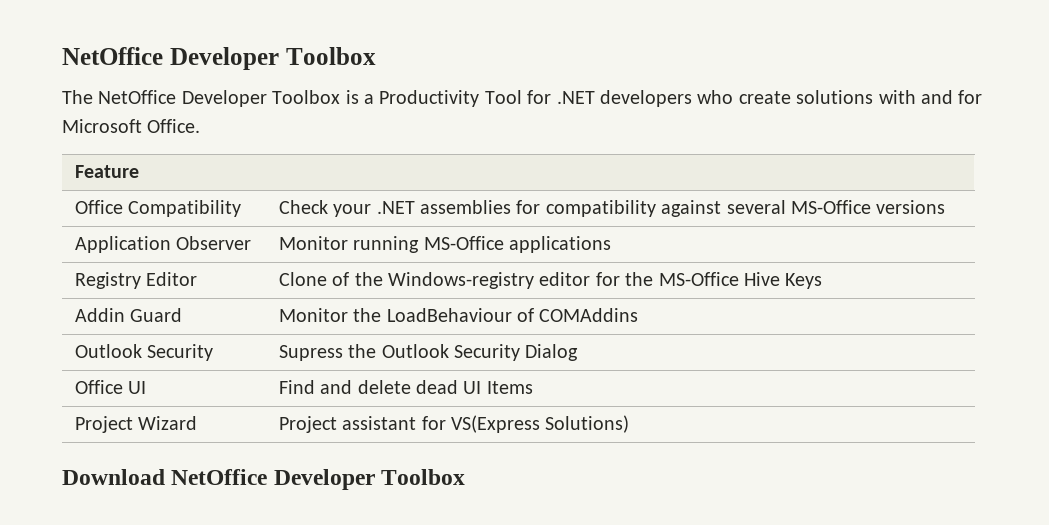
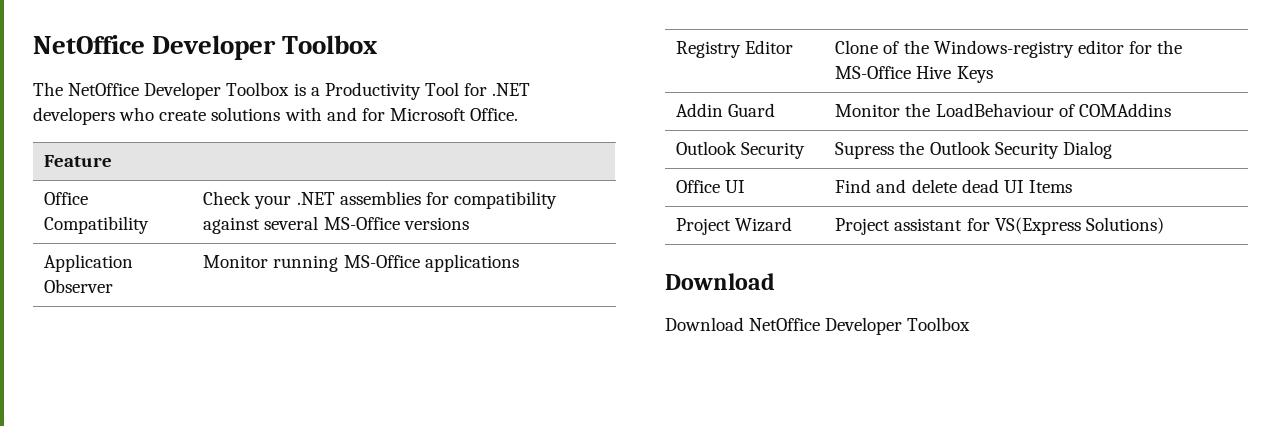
  Project Wizard | Project assistant for VS(Express Solutions)
+ Download

